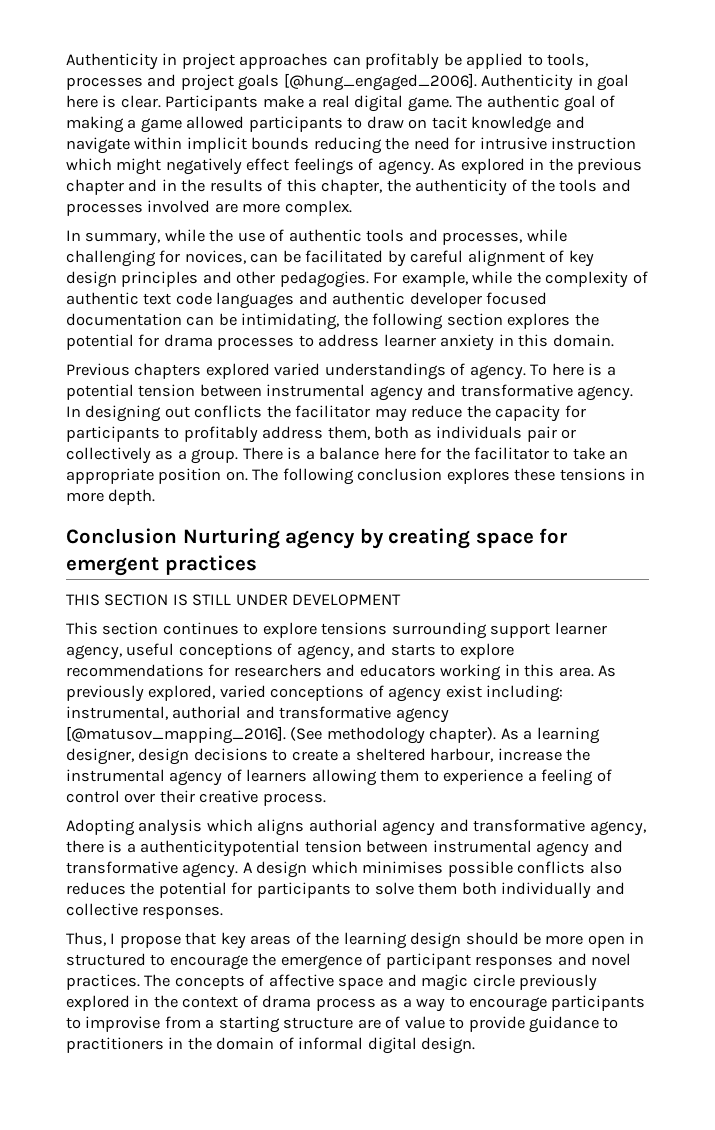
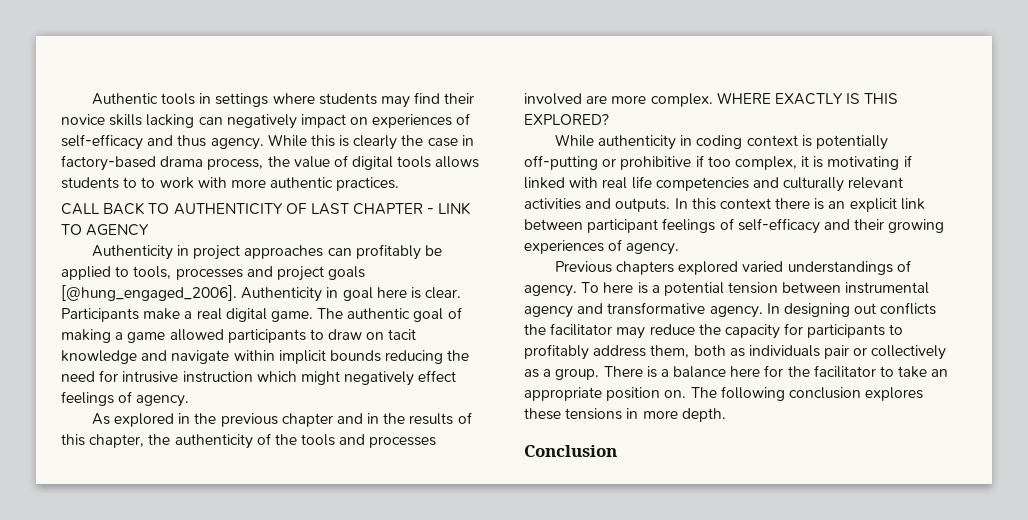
+ Authentic tools in settings where students may find their novice skills lacking can negatively impact on experiences of self-efficacy and thus agency. While this is clearly the case in factory-based drama process, the value of digital tools allows students to to work with more authentic practices.
+ CALL BACK TO AUTHENTICITY OF LAST CHAPTER - LINK TO AGENCY
- The authentic goal of making a game allowed participants to draw on tacit knowledge and navigate within implicit bounds reducing the need for intrusive instruction which might negatively effect feelings of agency. As explored in the previous chapter and in the results of this chapter, the authenticity of the tools and processes involved are more complex.
- In summary, while the use of authentic tools and processes, while challenging for novices, can be facilitated by careful alignment of key design principles and other pedagogies. For example, while the complexity of authentic text code languages and authentic developer focused documentation can be intimidating, the following section explores the potential for drama processes to address learner anxiety in this domain.
+ The authentic goal of making a game allowed participants to draw on tacit knowledge and navigate within implicit bounds reducing the need for intrusive instruction which might negatively effect feelings of agency.
+ As explored in the previous chapter and in the results of this chapter, the authenticity of the tools and processes involved are more complex. WHERE EXACTLY IS THIS EXPLORED?
+ While authenticity in coding context is potentially off-putting or prohibitive if too complex, it is motivating if linked with real life competencies and culturally relevant activities and outputs. In this context there is an explicit link between participant feelings of self-efficacy and their growing experiences of agency.
- Conclusion Nurturing agency by creating space for emergent practices
- THIS SECTION IS STILL UNDER DEVELOPMENT
- This section continues to explore tensions surrounding support learner agency, useful conceptions of agency, and starts to explore recommendations for researchers and educators working in this area. As previously explored, varied conceptions of agency exist including: instrumental, authorial and transformative agency [@matusov_mapping_2016]. (See methodology chapter). As a learning designer, design decisions to create a sheltered harbour, increase the instrumental agency of learners allowing them to experience a feeling of control over their creative process.
- Adopting analysis which aligns authorial agency and transformative agency, there is a authenticitypotential tension between instrumental agency and transformative agency. A design which minimises possible conflicts also reduces the potential for participants to solve them both individually and collective responses.
- Thus, I propose that key areas of the learning design should be more open in structured to encourage the emergence of participant responses and novel practices. The concepts of affective space and magic circle previously explored in the context of drama process as a way to encourage participants to improvise from a starting structure are of value to provide guidance to practitioners in the domain of informal digital design.
+ Conclusion

